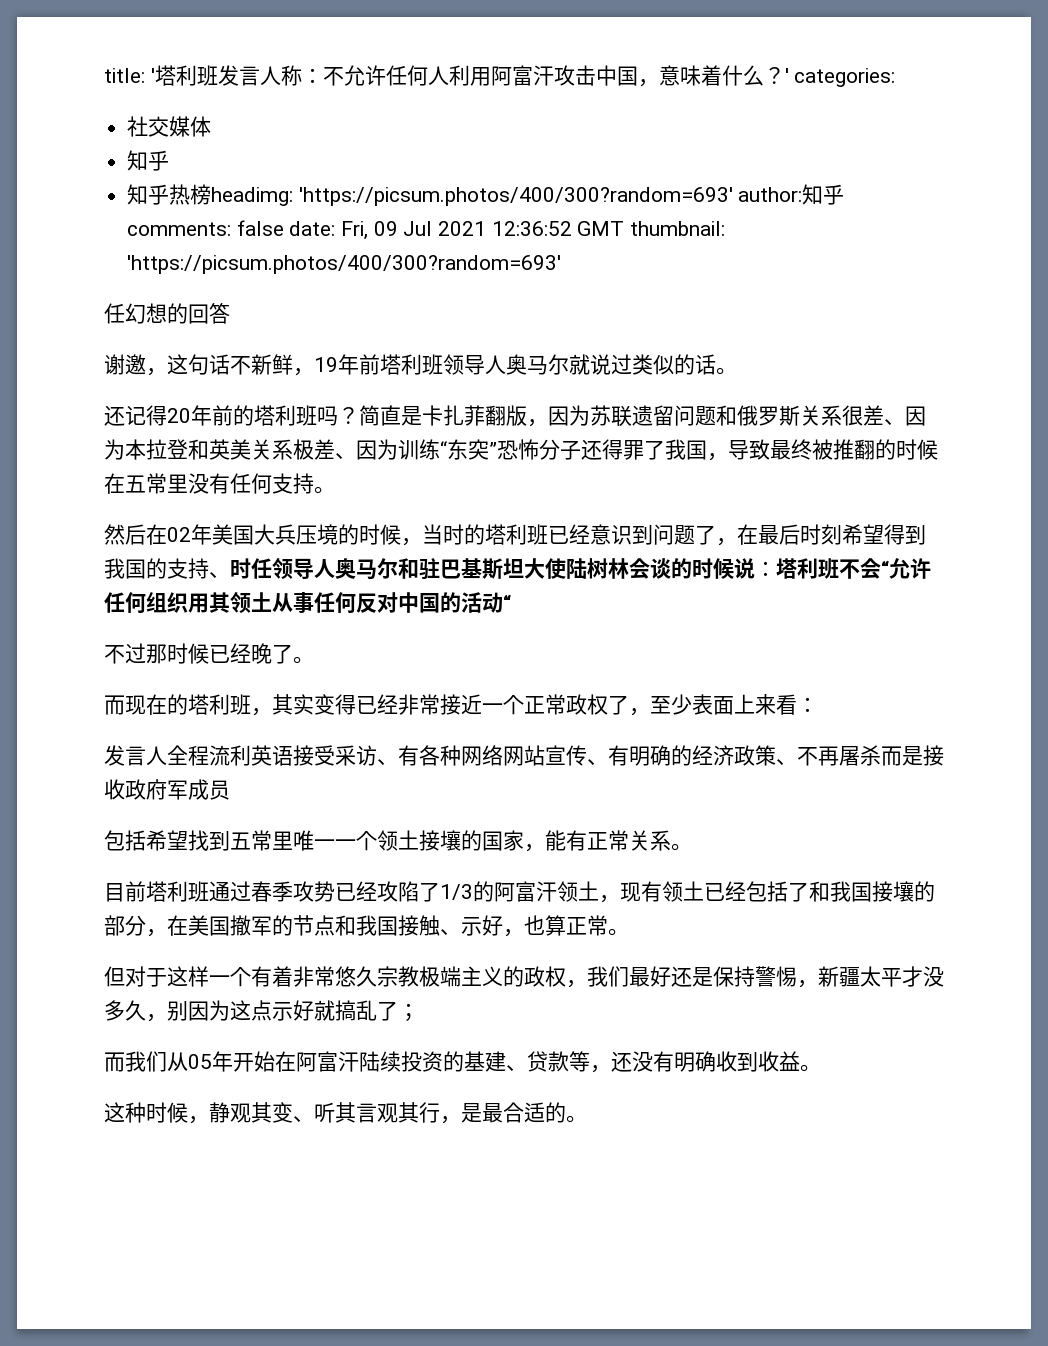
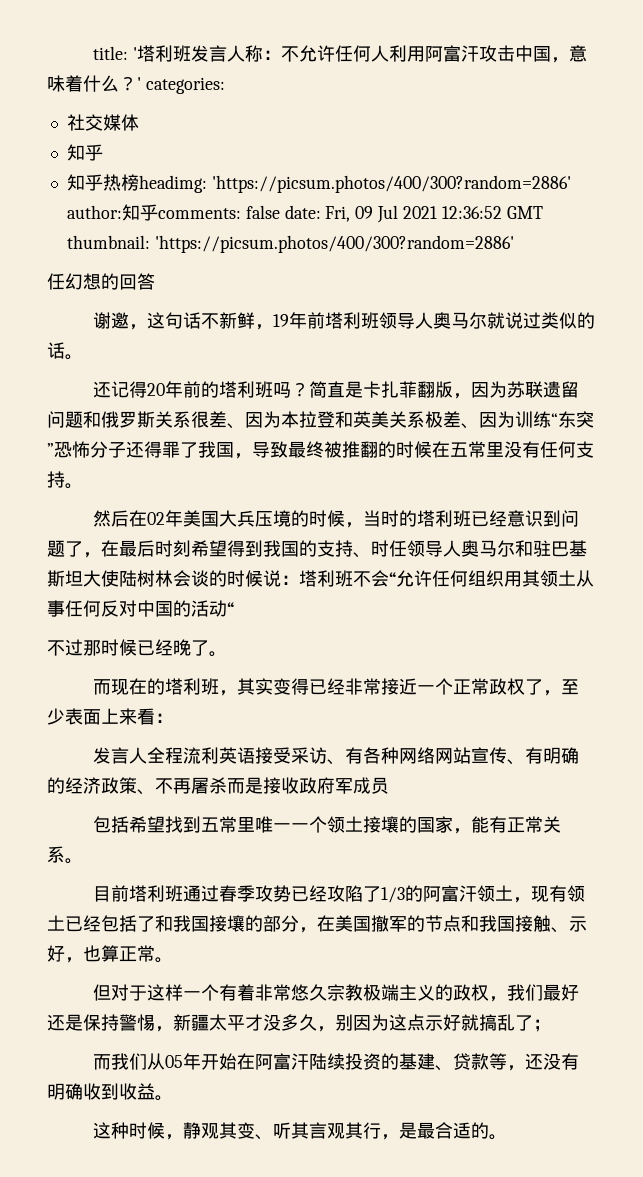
- 知乎热榜headimg: 'https://picsum.photos/400/300?random=693' author:知乎comments: false date: Fri, 09 Jul 2021 12:36:52 GMT thumbnail: 'https://picsum.photos/400/300?random=693'
+ 知乎热榜headimg: 'https://picsum.photos/400/300?random=2886' author:知乎comments: false date: Fri, 09 Jul 2021 12:36:52 GMT thumbnail: 'https://picsum.photos/400/300?random=2886'

